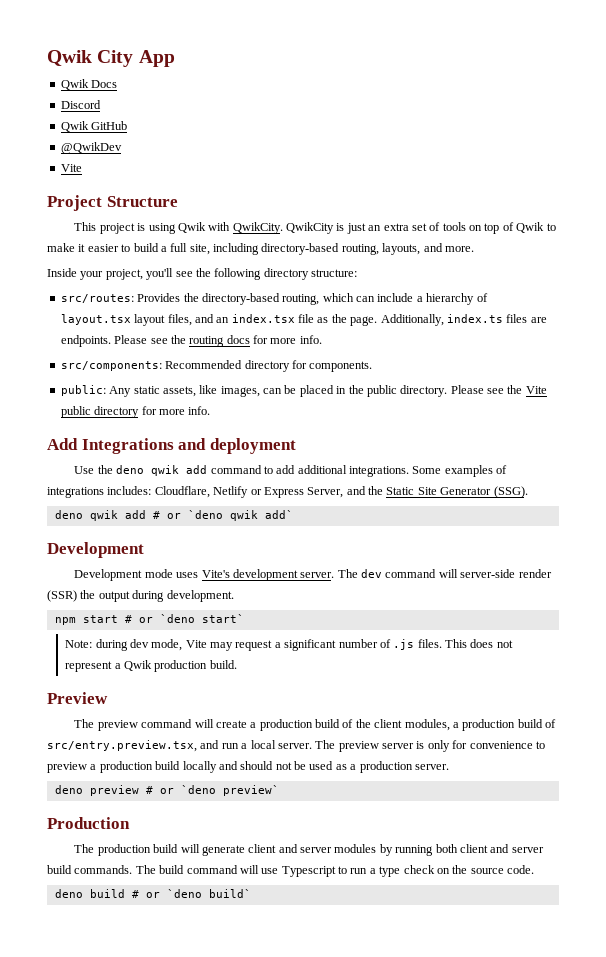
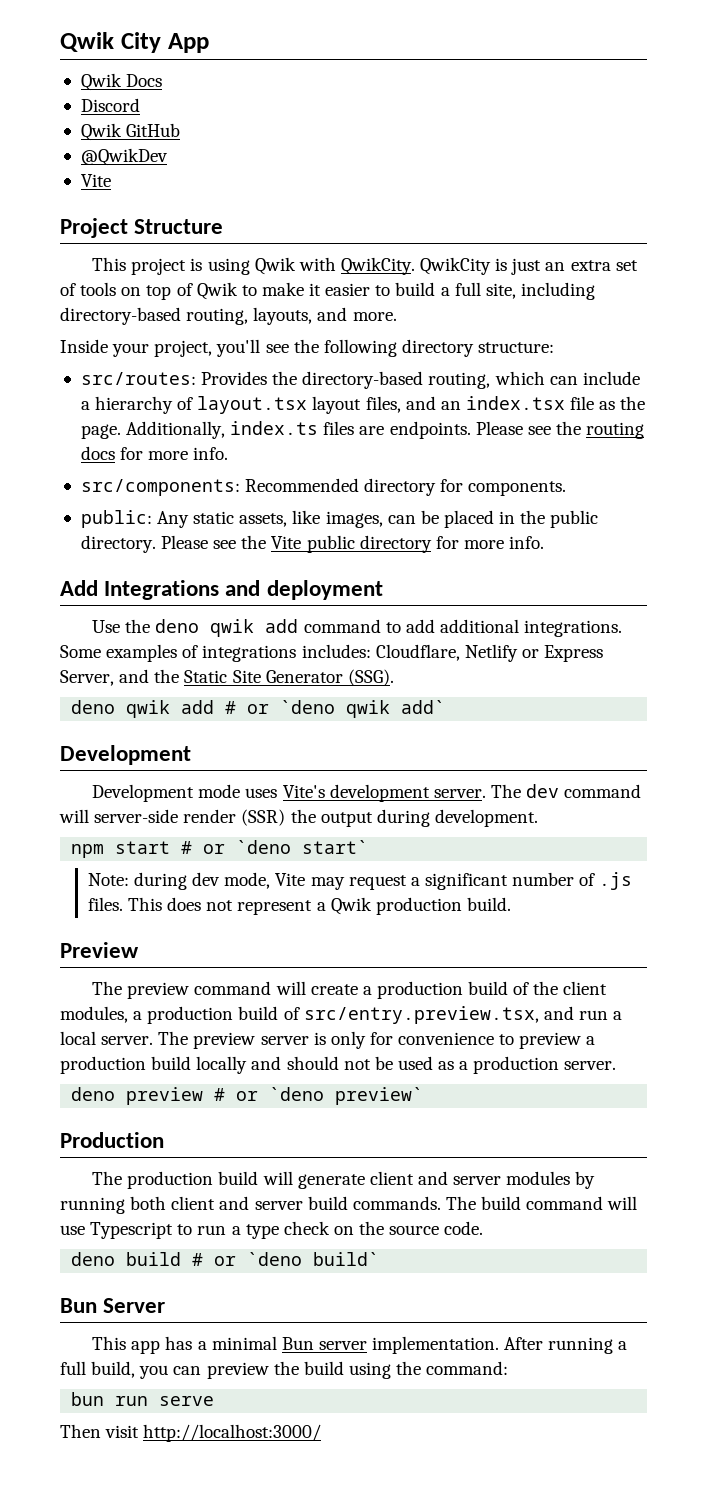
+ Bun Server
+ This app has a minimal Bun server implementation. After running a full build, you can preview the build using the command:
+ bun run serve
+ Then visit http://localhost:3000/

